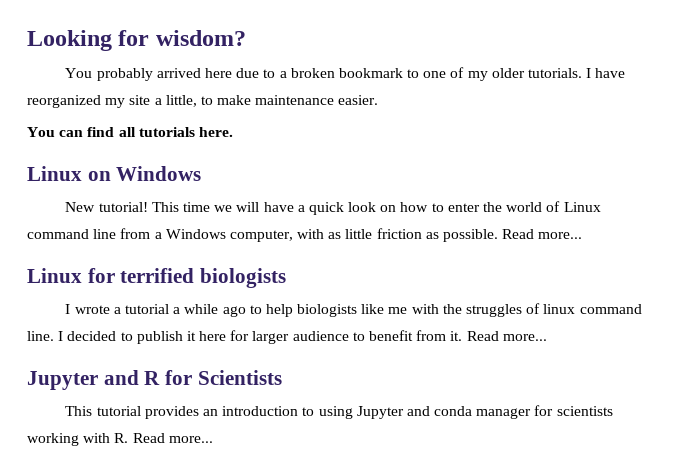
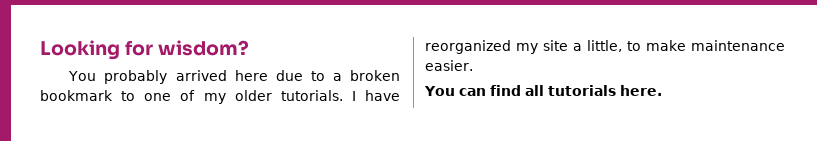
- Linux on Windows
- New tutorial! This time we will have a quick look on how to enter the world of Linux command line from a Windows computer, with as little friction as possible. Read more...
- Linux for terrified biologists
- I wrote a tutorial a while ago to help biologists like me with the struggles of linux command line. I decided to publish it here for larger audience to benefit from it. Read more...
- Jupyter and R for Scientists
- This tutorial provides an introduction to using Jupyter and conda manager for scientists working with R. Read more...

